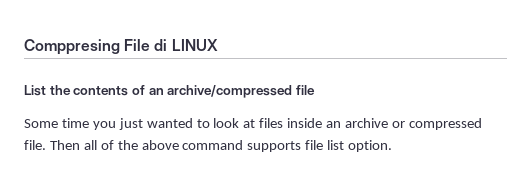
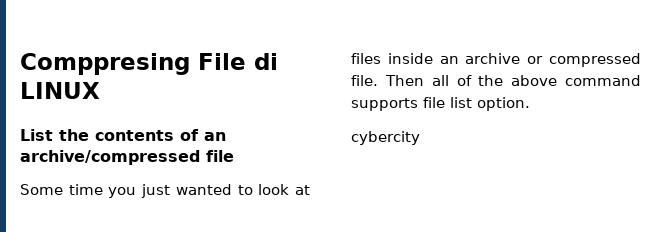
+ cybercity

